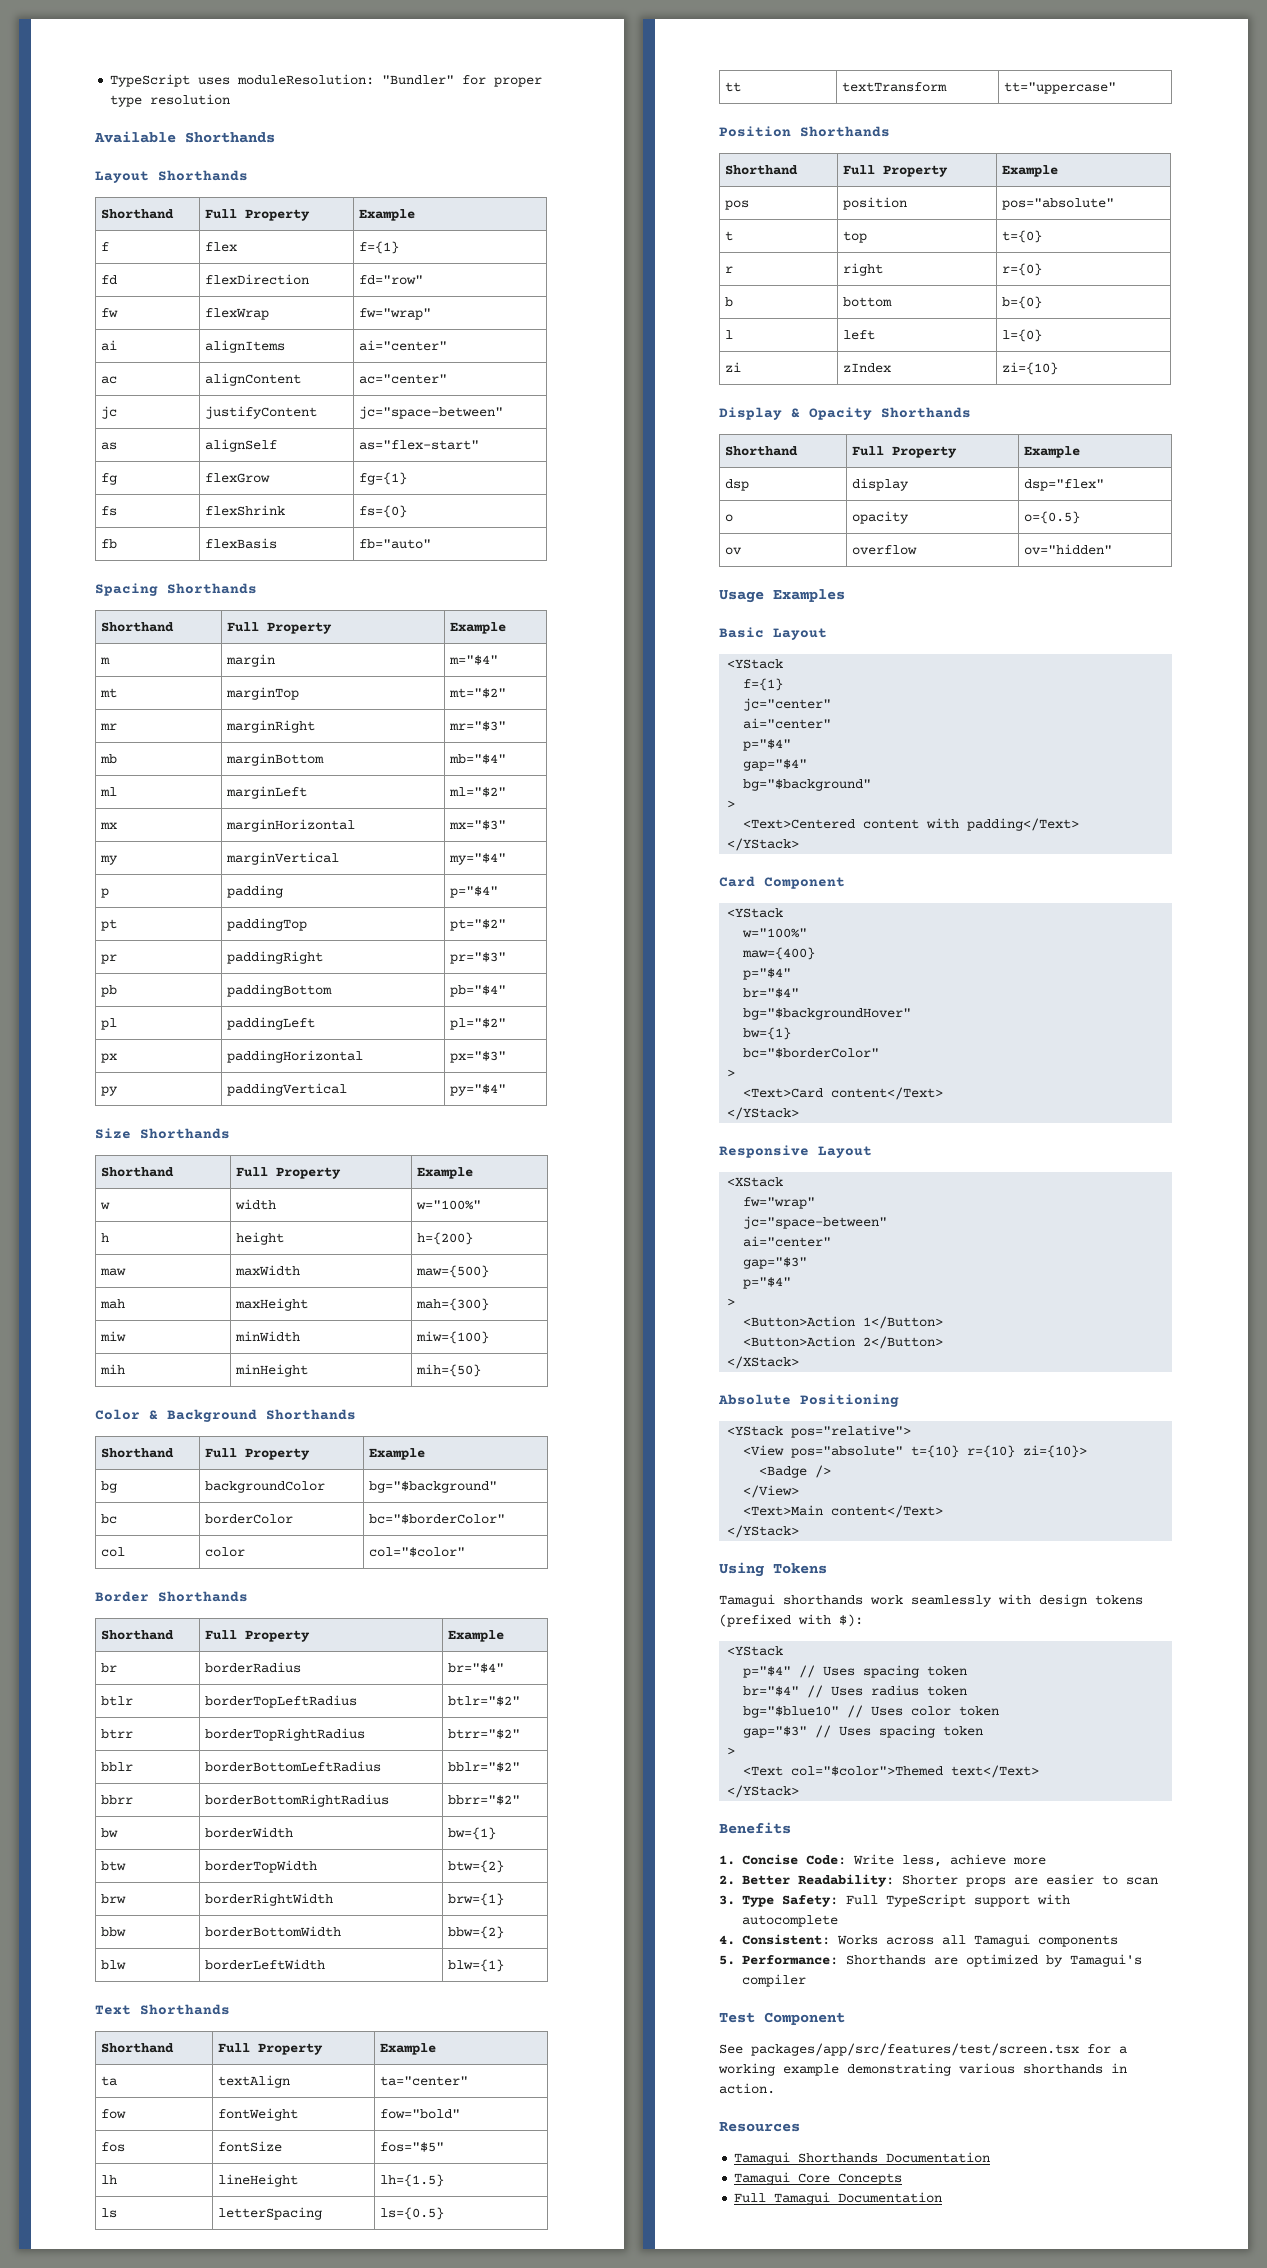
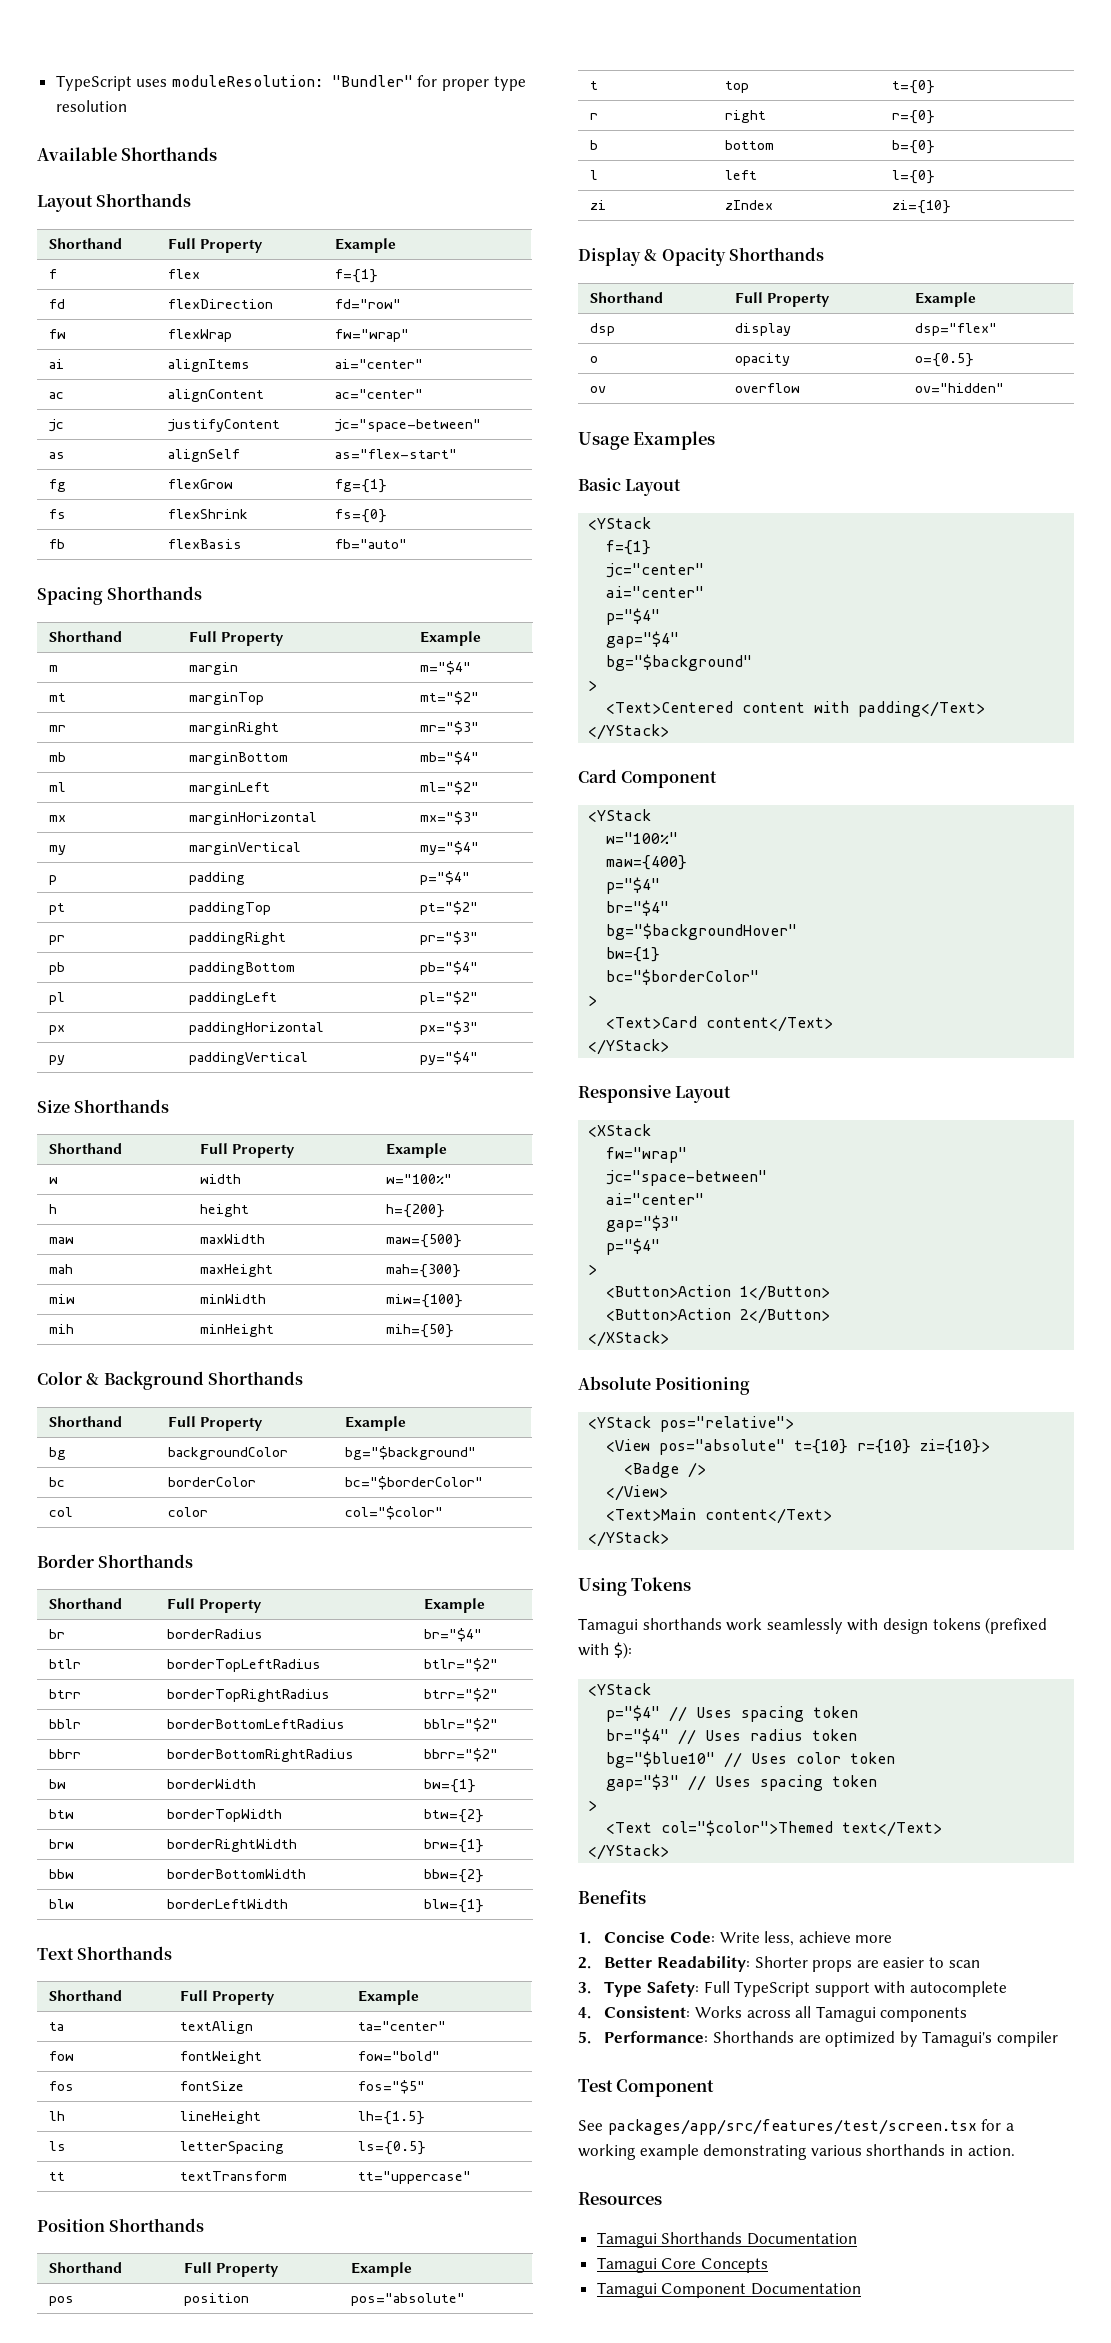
- Full Tamagui Documentation
+ Tamagui Component Documentation

